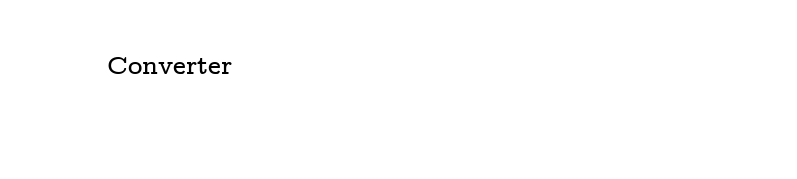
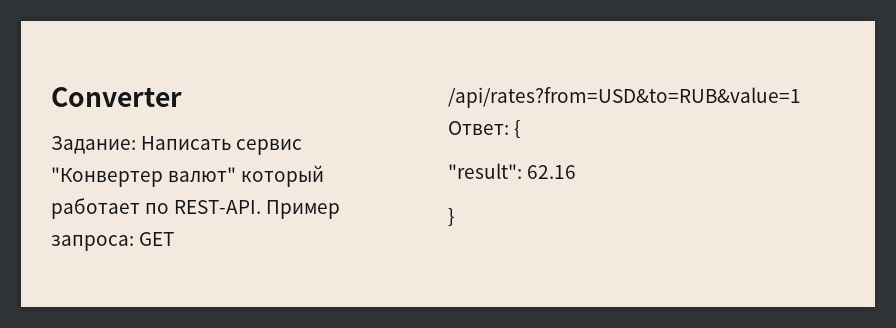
+ Задание: Написать сервис "Конвертер валют" который работает по REST-API. Пример запроса: GET /api/rates?from=USD&to=RUB&value=1 Ответ: {
+ "result": 62.16
+ }

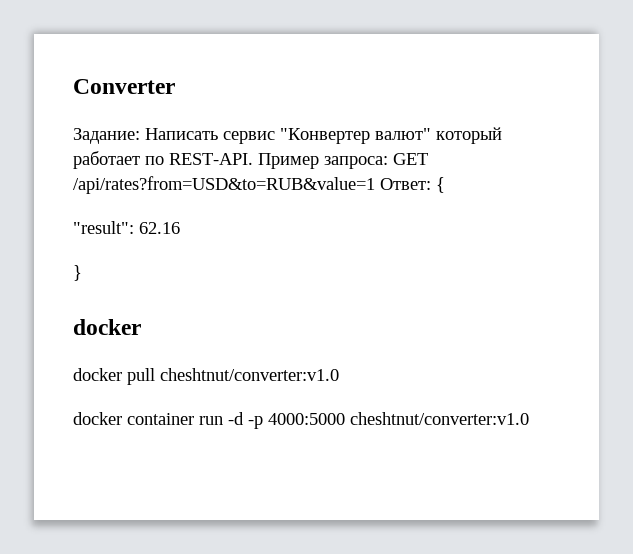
  }
+ docker
+ docker pull cheshtnut/converter:v1.0
+ docker container run -d -p 4000:5000 cheshtnut/converter:v1.0

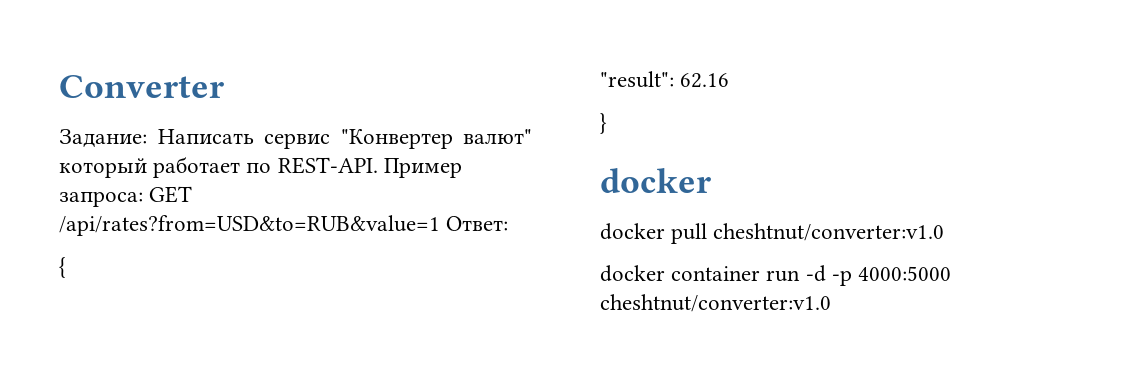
- Пример запроса: GET /api/rates?from=USD&to=RUB&value=1 Ответ: {
+ Пример запроса: GET /api/rates?from=USD&to=RUB&value=1 Ответ:
+ {

